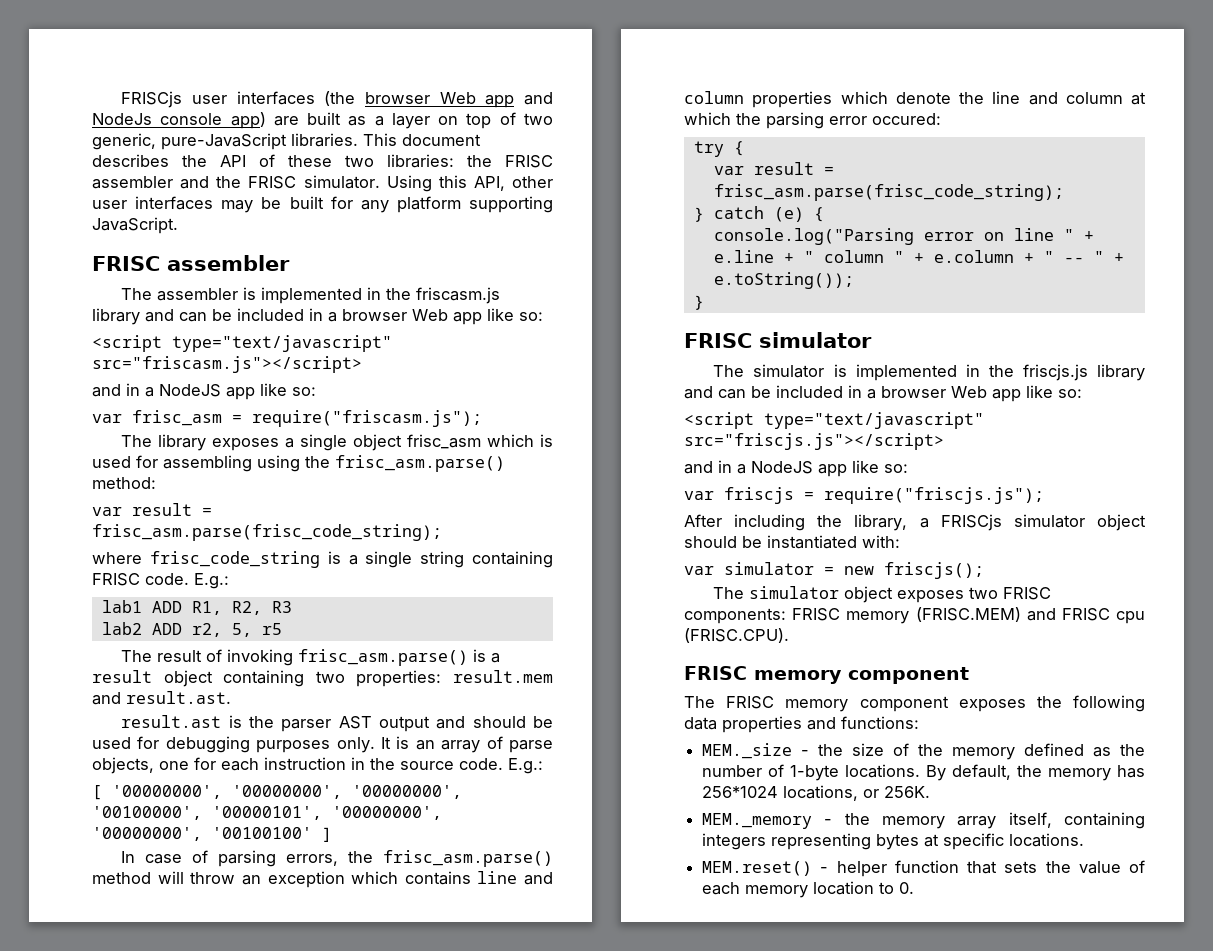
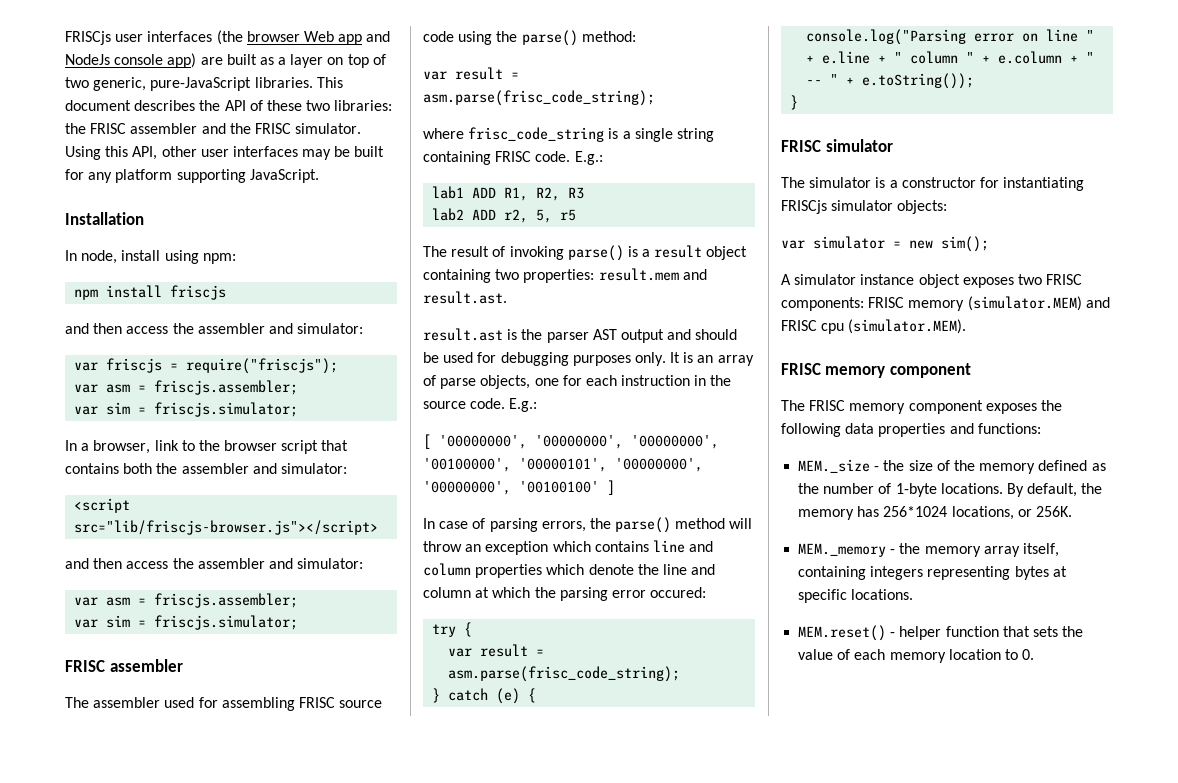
  Using this API, other user interfaces may be built for any platform supporting JavaScript.
+ Installation
+ In node, install using npm:
+ npm install friscjs
+ and then access the assembler and simulator:
+ var friscjs = require("friscjs");
+ var asm = friscjs.assembler;
+ var sim = friscjs.simulator;
+ In a browser, link to the browser script that contains both the assembler and simulator:
+ <script src="lib/friscjs-browser.js"></script>
+ and then access the assembler and simulator:
+ var asm = friscjs.assembler;
+ var sim = friscjs.simulator;
  FRISC assembler
- The assembler is implemented in the friscasm.js library and can be included in a browser Web app like so:
- <script type="text/javascript" src="friscasm.js"></script>
- and in a NodeJS app like so:
- var frisc_asm = require("friscasm.js");
- The library exposes a single object frisc_asm which is used for assembling using the frisc_asm.parse() method:
- var result = frisc_asm.parse(frisc_code_string);
+ The assembler used for assembling FRISC source code using the parse() method:
+ var result = asm.parse(frisc_code_string);
- The result of invoking frisc_asm.parse() is a result object containing two properties: result.mem and result.ast.
+ The result of invoking parse() is a result object containing two properties: result.mem and result.ast.
- In case of parsing errors, the frisc_asm.parse() method will throw an exception which contains line and column properties which denote the line and column at which the parsing error occured:
+ In case of parsing errors, the parse() method will throw an exception which contains line and column properties which denote the line and column at which the parsing error occured:
  try {
- var result = frisc_asm.parse(frisc_code_string);
+ var result = asm.parse(frisc_code_string);
- The simulator is implemented in the friscjs.js library and can be included in a browser Web app like so:
- <script type="text/javascript" src="friscjs.js"></script>
- and in a NodeJS app like so:
- var friscjs = require("friscjs.js");
- After including the library, a FRISCjs simulator object should be instantiated with:
+ The simulator is a constructor for instantiating FRISCjs simulator objects:
- var simulator = new friscjs();
- The simulator object exposes two FRISC components: FRISC memory (FRISC.MEM) and FRISC cpu (FRISC.CPU).
+ var simulator = new sim();
+ A simulator instance object exposes two FRISC components: FRISC memory (simulator.MEM) and FRISC cpu (simulator.MEM).

